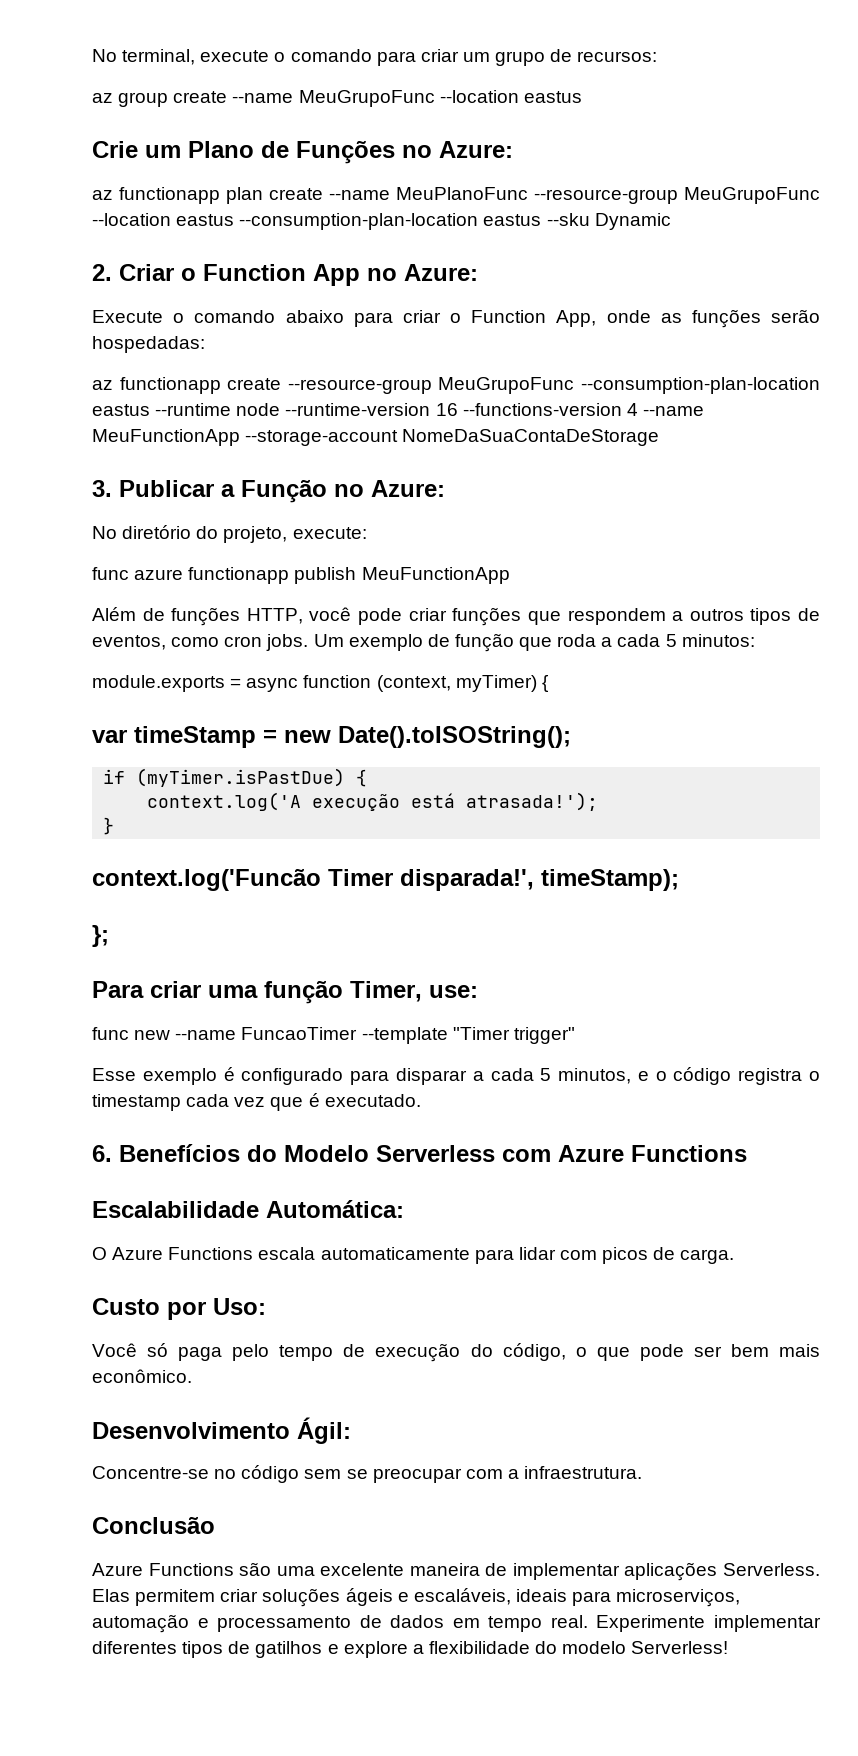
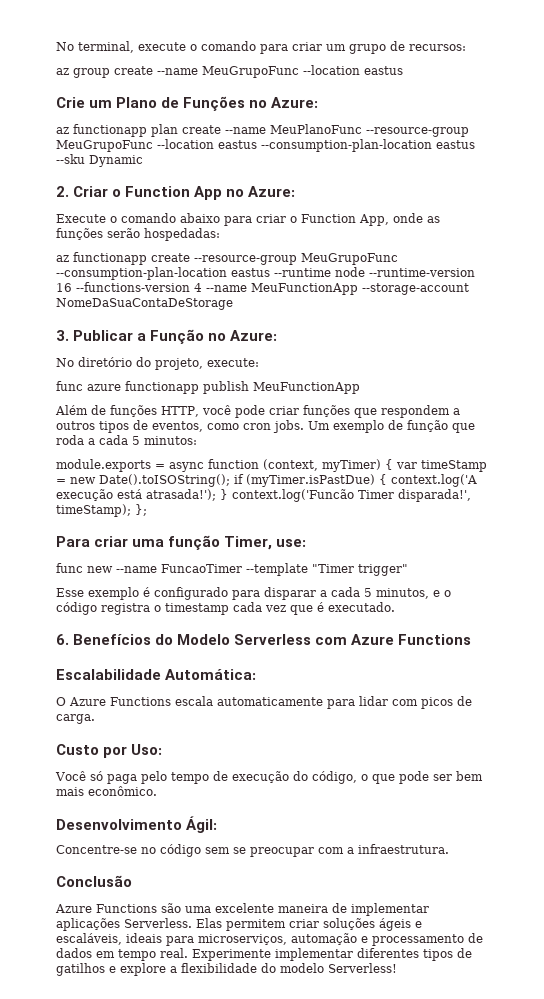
- module.exports = async function (context, myTimer) {
- var timeStamp = new Date().toISOString();
- if (myTimer.isPastDue) {
- context.log('A execução está atrasada!');
- }
- context.log('Funcão Timer disparada!', timeStamp);
- };
+ module.exports = async function (context, myTimer) { var timeStamp = new Date().toISOString(); if (myTimer.isPastDue) { context.log('A execução está atrasada!'); } context.log('Funcão Timer disparada!', timeStamp); };

